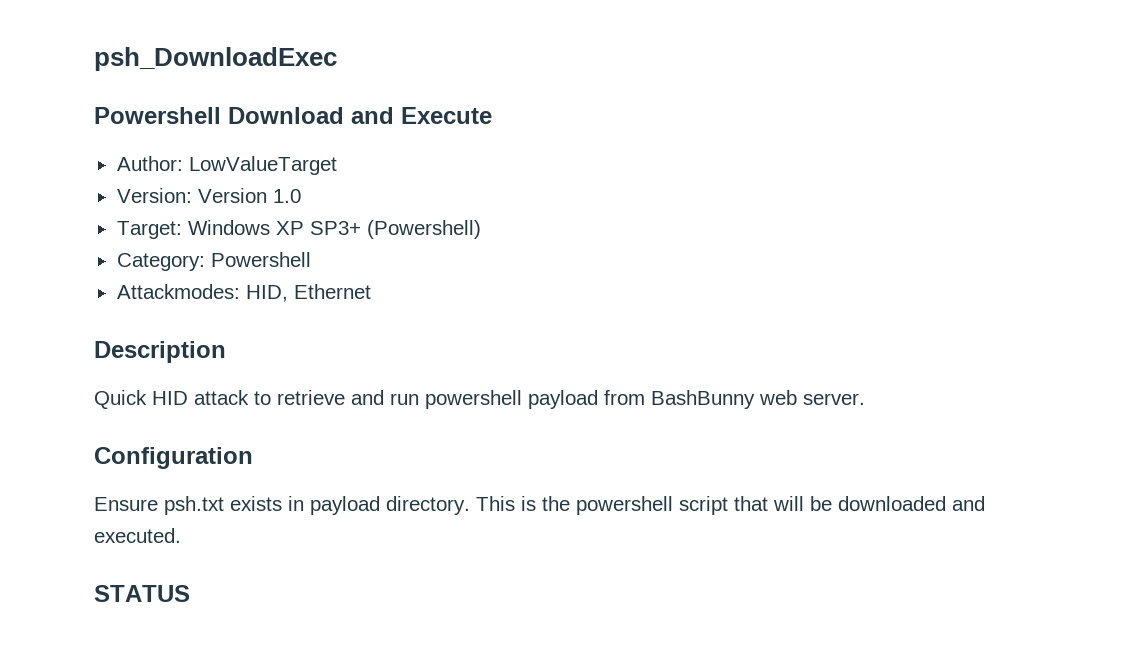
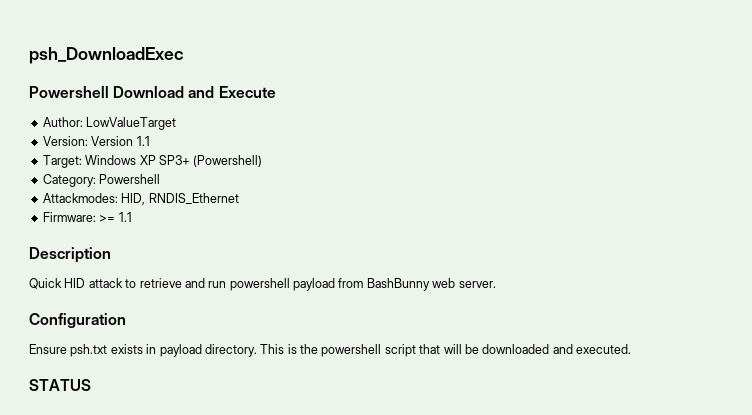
- Version: Version 1.0
+ Version: Version 1.1
- Attackmodes: HID, Ethernet
+ Attackmodes: HID, RNDIS_Ethernet
+ Firmware: >= 1.1

